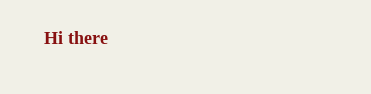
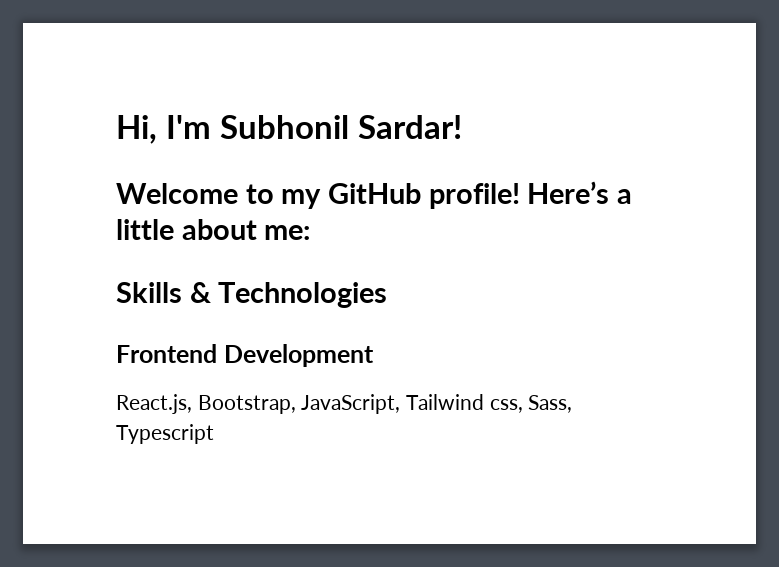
- Hi there
+ Hi, I'm Subhonil Sardar!
+ Welcome to my GitHub profile! Here’s a little about me:
+ Skills & Technologies
+ Frontend Development
+ React.js, Bootstrap, JavaScript, Tailwind css, Sass, Typescript

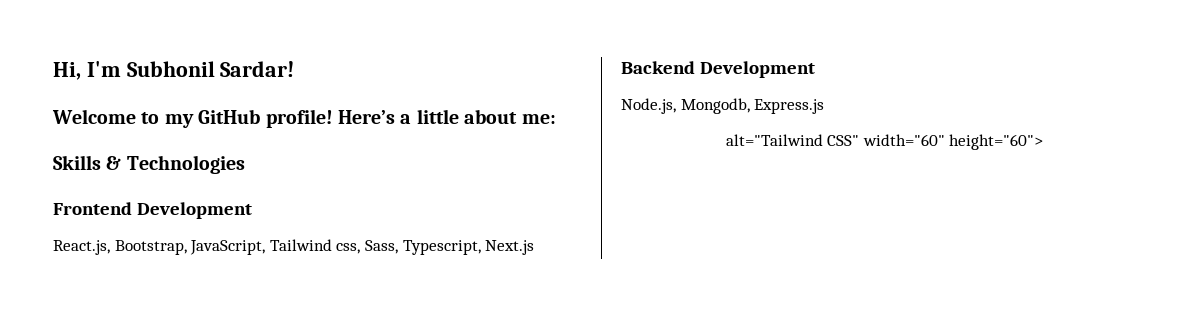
- React.js, Bootstrap, JavaScript, Tailwind css, Sass, Typescript
+ React.js, Bootstrap, JavaScript, Tailwind css, Sass, Typescript, Next.js
+ Backend Development
+ Node.js, Mongodb, Express.js
+ alt="Tailwind CSS" width="60" height="60">

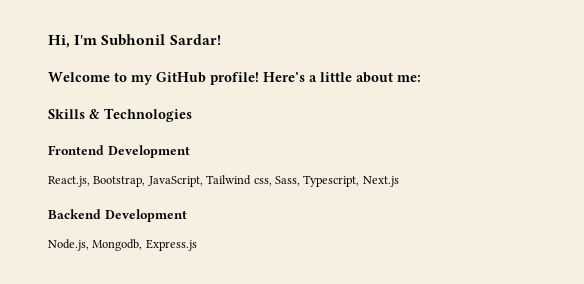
- alt="Tailwind CSS" width="60" height="60">

